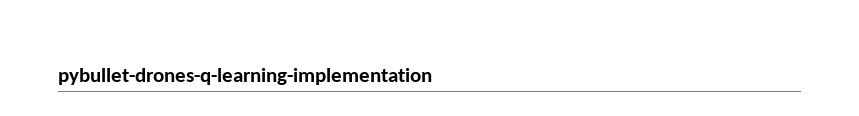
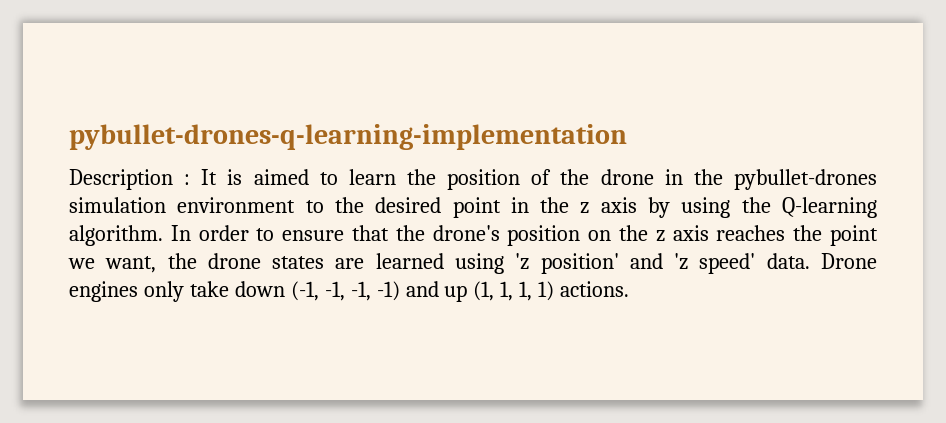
+ Description : It is aimed to learn the position of the drone in the pybullet-drones simulation environment to the desired point in the z axis by using the Q-learning algorithm. In order to ensure that the drone's position on the z axis reaches the point we want, the drone states are learned using 'z position' and 'z speed' data. Drone engines only take down (-1, -1, -1, -1) and up (1, 1, 1, 1) actions.

